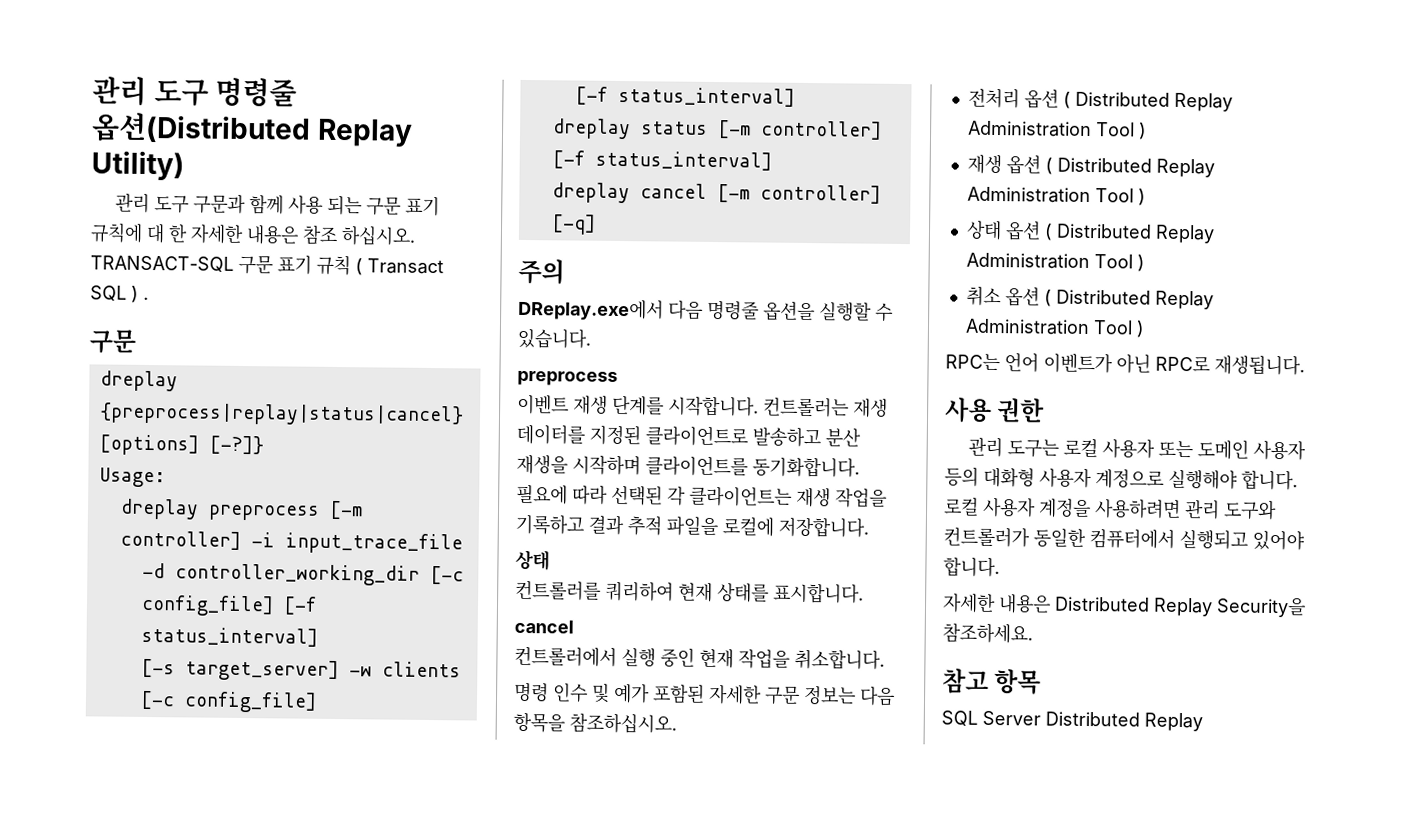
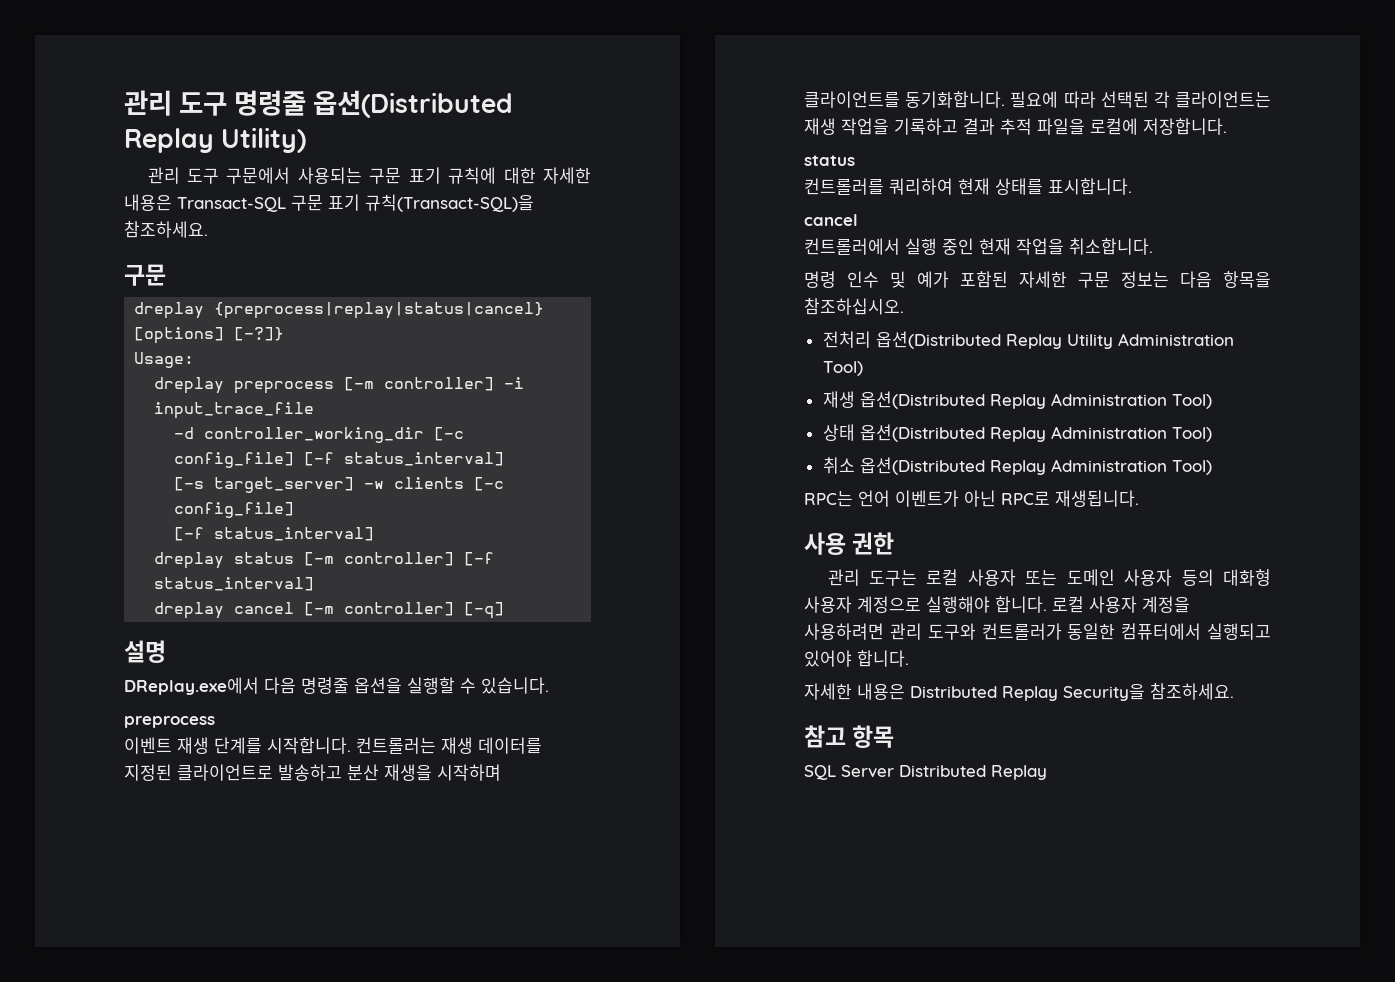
- 관리 도구 구문과 함께 사용 되는 구문 표기 규칙에 대 한 자세한 내용은 참조 하십시오. TRANSACT-SQL 구문 표기 규칙 ( Transact SQL ) .
+ 관리 도구 구문에서 사용되는 구문 표기 규칙에 대한 자세한 내용은 Transact-SQL 구문 표기 규칙(Transact-SQL)을 참조하세요.
- 주의
+ 설명
  필요에 따라 선택된 각 클라이언트는 재생 작업을 기록하고 결과 추적 파일을 로컬에 저장합니다.
- 상태
+ status
- 전처리 옵션 ( Distributed Replay Administration Tool )
- 재생 옵션 ( Distributed Replay Administration Tool )
- 상태 옵션 ( Distributed Replay Administration Tool )
- 취소 옵션 ( Distributed Replay Administration Tool )
+ 전처리 옵션(Distributed Replay Utility Administration Tool)
+ 재생 옵션(Distributed Replay Administration Tool)
+ 상태 옵션(Distributed Replay Administration Tool)
+ 취소 옵션(Distributed Replay Administration Tool)

